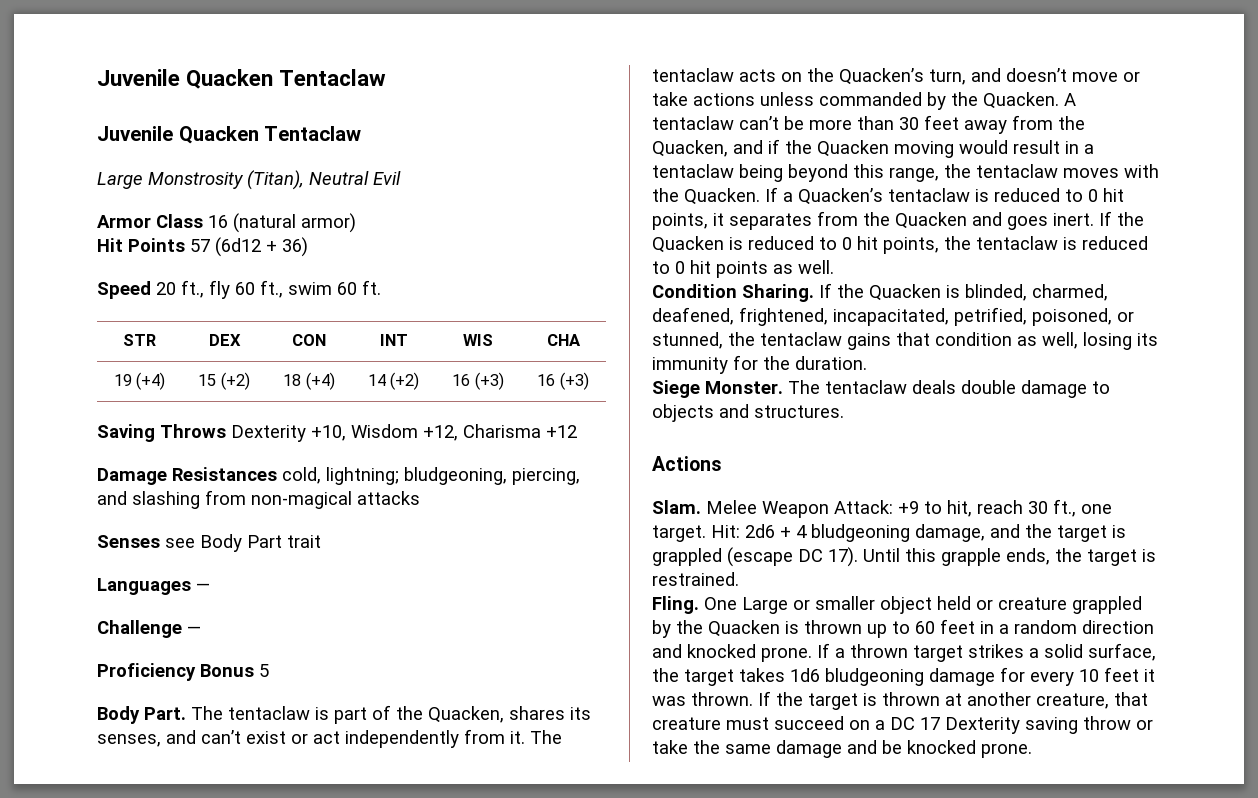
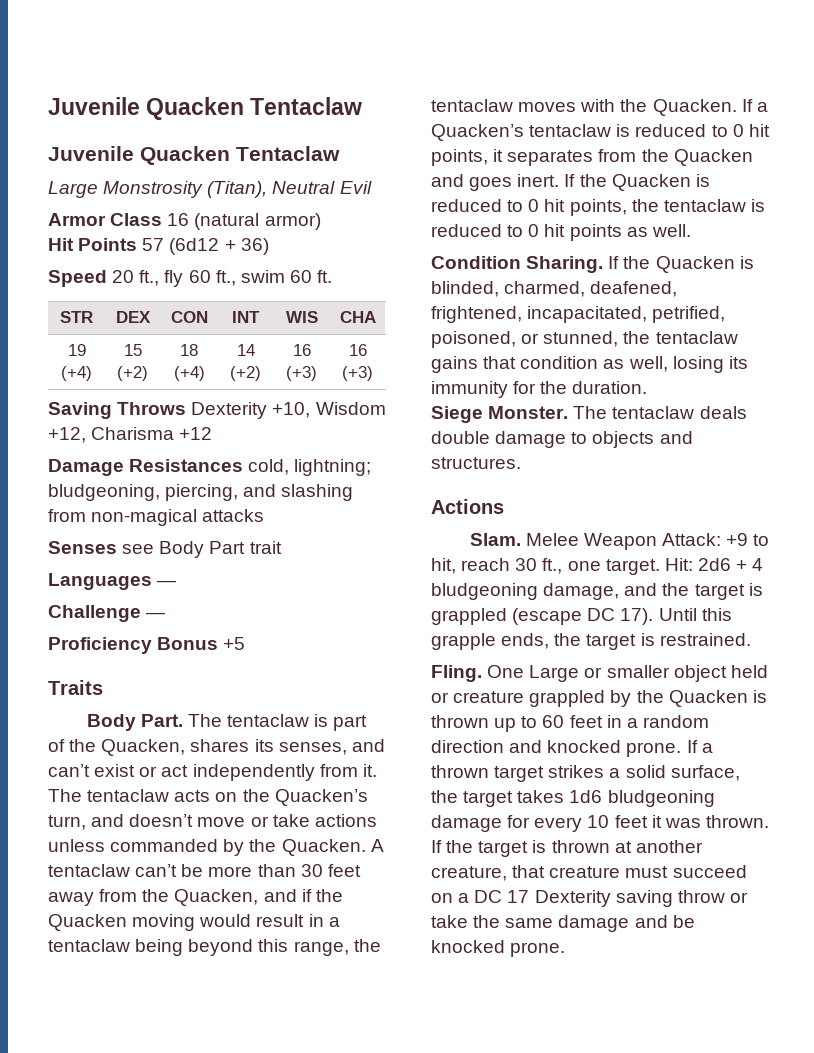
- Proficiency Bonus 5
+ Proficiency Bonus +5
+ Traits

